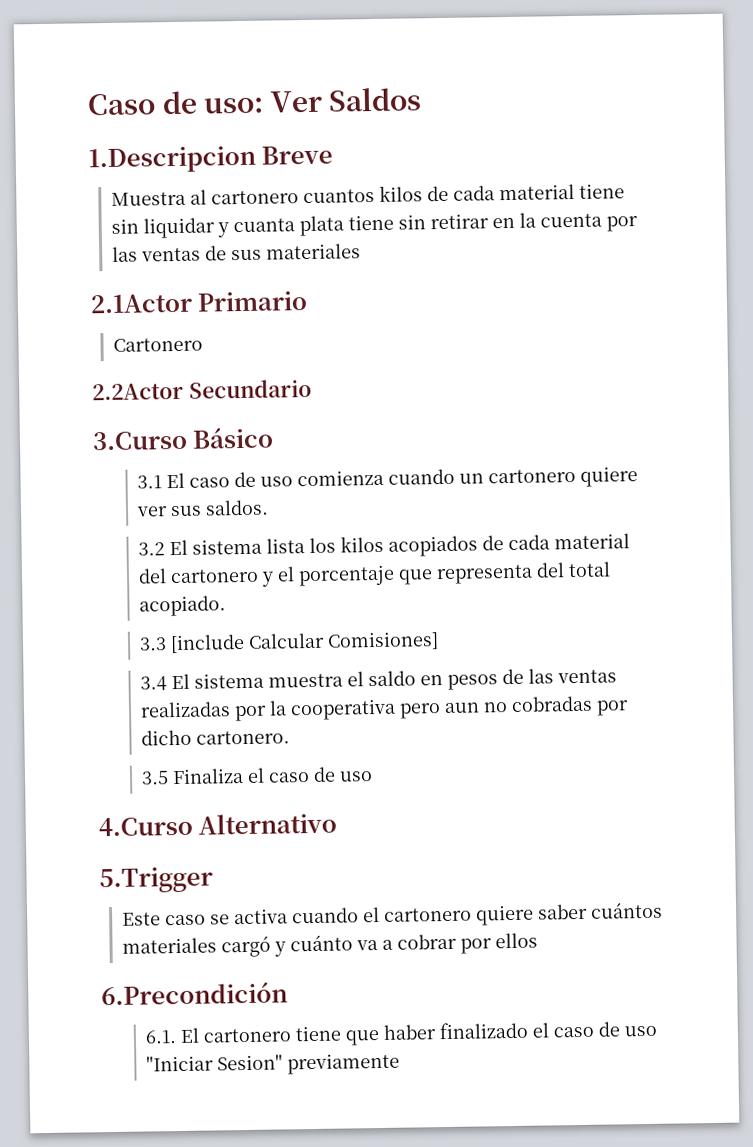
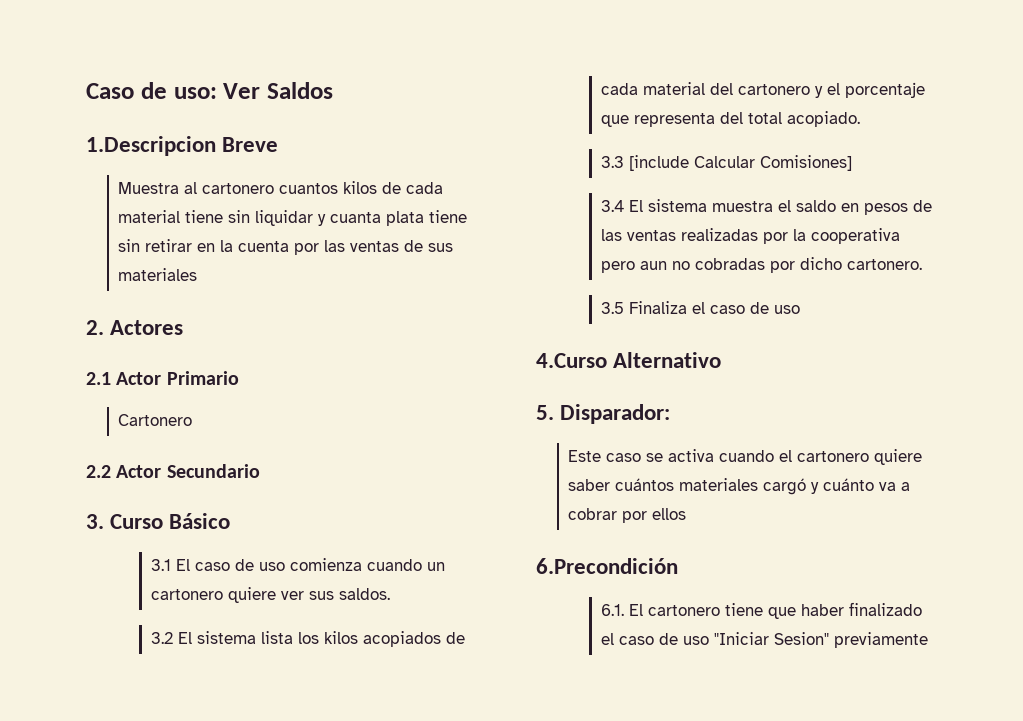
- 2.1Actor Primario
+ 2. Actores
+ 2.1 Actor Primario
- 2.2Actor Secundario
+ 2.2 Actor Secundario
- 3.Curso Básico
+ 3. Curso Básico
- 5.Trigger
+ 5. Disparador:

